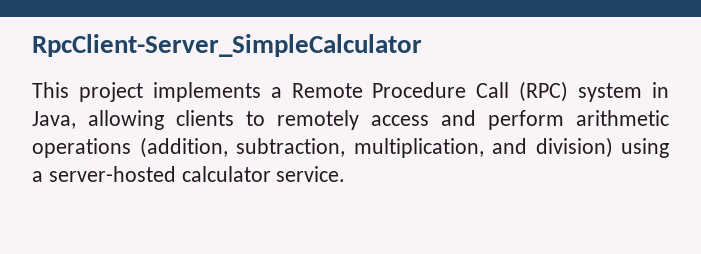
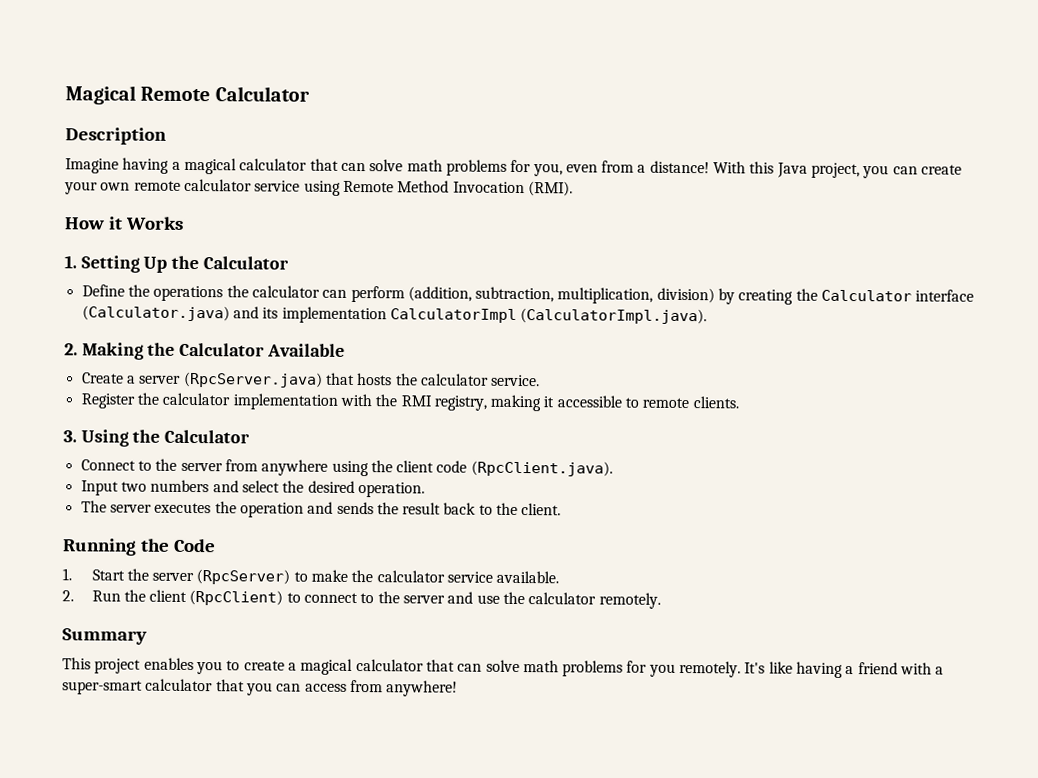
- RpcClient-Server_SimpleCalculator
- This project implements a Remote Procedure Call (RPC) system in Java, allowing clients to remotely access and perform arithmetic operations (addition, subtraction, multiplication, and division) using a server-hosted calculator service.
+ Magical Remote Calculator
+ Description
+ Imagine having a magical calculator that can solve math problems for you, even from a distance! With this Java project, you can create your own remote calculator service using Remote Method Invocation (RMI).
+ How it Works
+ 1. Setting Up the Calculator
+ Define the operations the calculator can perform (addition, subtraction, multiplication, division) by creating the Calculator interface (Calculator.java) and its implementation CalculatorImpl (CalculatorImpl.java).
+ 2. Making the Calculator Available
+ Create a server (RpcServer.java) that hosts the calculator service.
+ Register the calculator implementation with the RMI registry, making it accessible to remote clients.
+ 3. Using the Calculator
+ Connect to the server from anywhere using the client code (RpcClient.java).
+ Input two numbers and select the desired operation.
+ The server executes the operation and sends the result back to the client.
+ Running the Code
+ 1. Start the server (RpcServer) to make the calculator service available.
+ 2. Run the client (RpcClient) to connect to the server and use the calculator remotely.
+ Summary
+ This project enables you to create a magical calculator that can solve math problems for you remotely. It's like having a friend with a super-smart calculator that you can access from anywhere!

